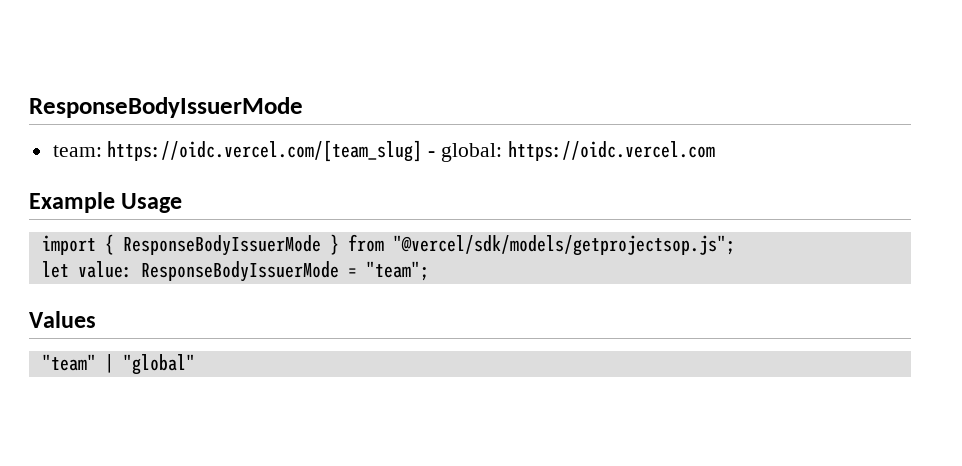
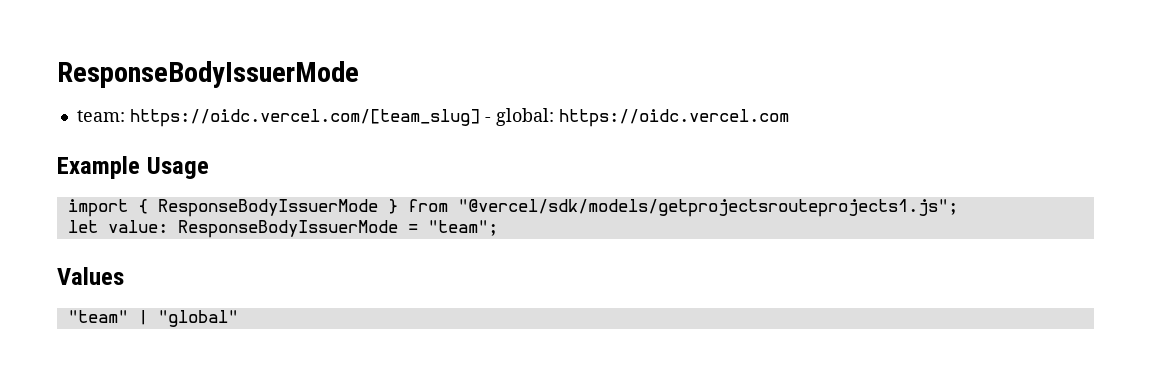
- import { ResponseBodyIssuerMode } from "@vercel/sdk/models/getprojectsop.js";
+ import { ResponseBodyIssuerMode } from "@vercel/sdk/models/getprojectsrouteprojects1.js";

